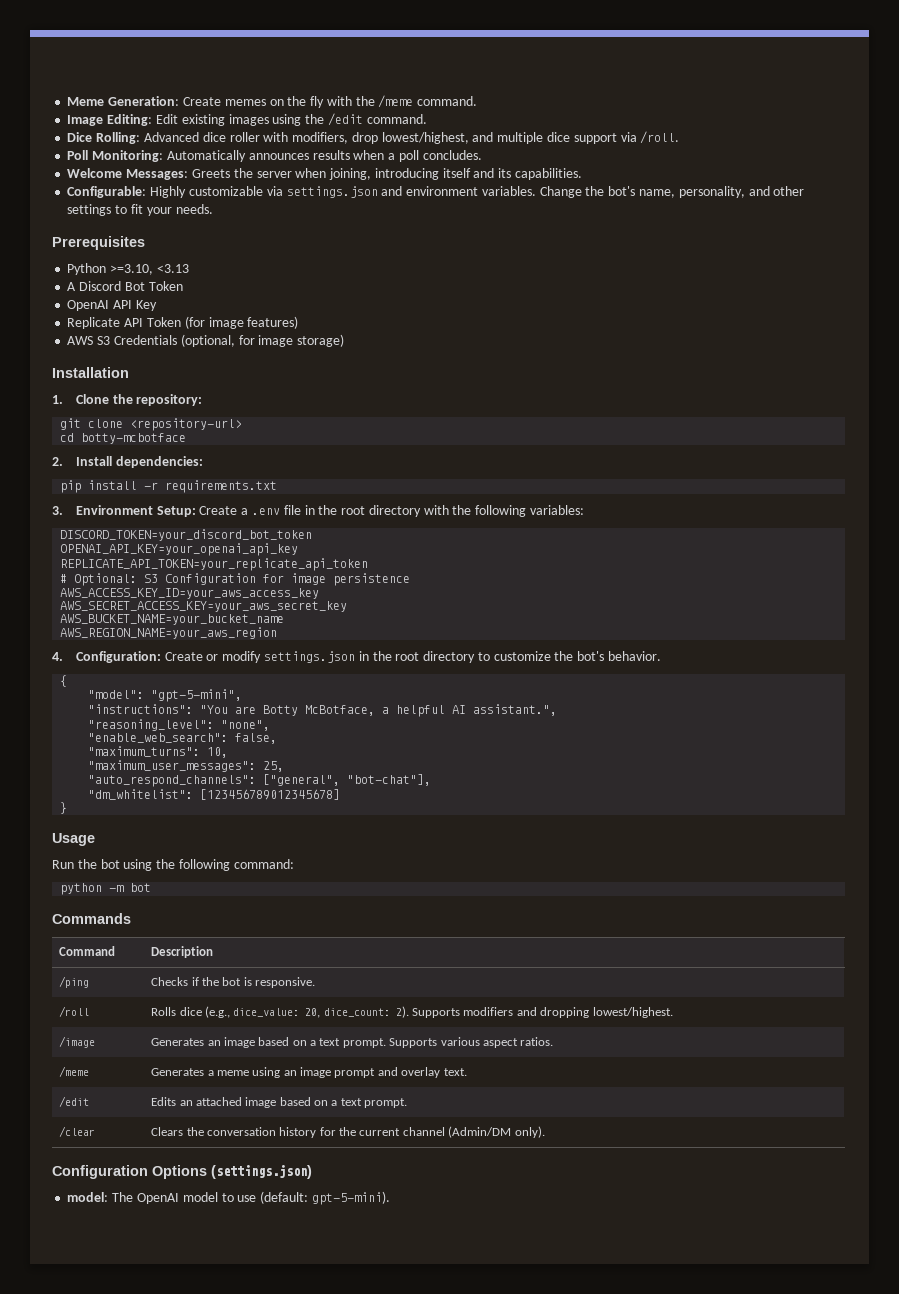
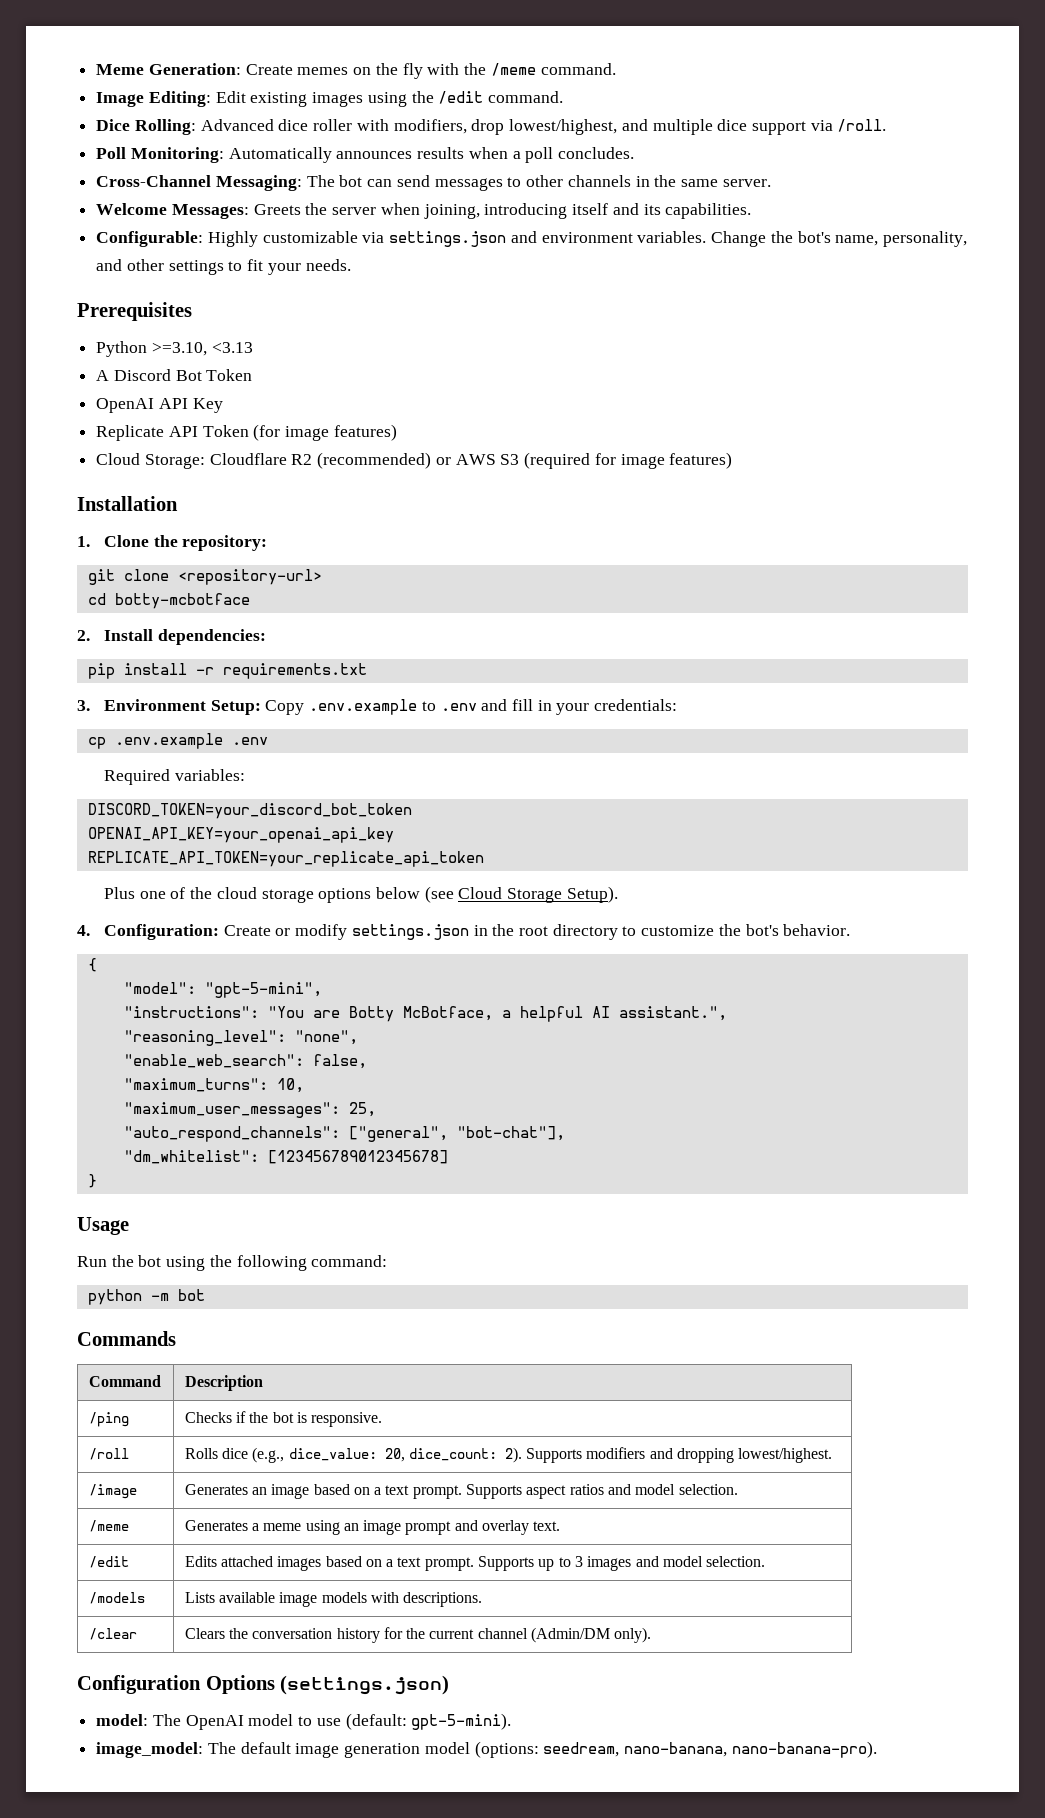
+ Cross-Channel Messaging: The bot can send messages to other channels in the same server.
- AWS S3 Credentials (optional, for image storage)
+ Cloud Storage: Cloudflare R2 (recommended) or AWS S3 (required for image features)
- 3. Environment Setup: Create a .env file in the root directory with the following variables:
+ 3. Environment Setup: Copy .env.example to .env and fill in your credentials:
+ cp .env.example .env
+ Required variables:
  DISCORD_TOKEN=your_discord_bot_token
  OPENAI_API_KEY=your_openai_api_key
  REPLICATE_API_TOKEN=your_replicate_api_token
- # Optional: S3 Configuration for image persistence
- AWS_ACCESS_KEY_ID=your_aws_access_key
- AWS_SECRET_ACCESS_KEY=your_aws_secret_key
- AWS_BUCKET_NAME=your_bucket_name
- AWS_REGION_NAME=your_aws_region
+ Plus one of the cloud storage options below (see Cloud Storage Setup).
- /image | Generates an image based on a text prompt. Supports various aspect ratios.
+ /image | Generates an image based on a text prompt. Supports aspect ratios and model selection.
- /edit | Edits an attached image based on a text prompt.
+ /edit | Edits attached images based on a text prompt. Supports up to 3 images and model selection.
+ /models | Lists available image models with descriptions.
+ image_model: The default image generation model (options: seedream, nano-banana, nano-banana-pro).

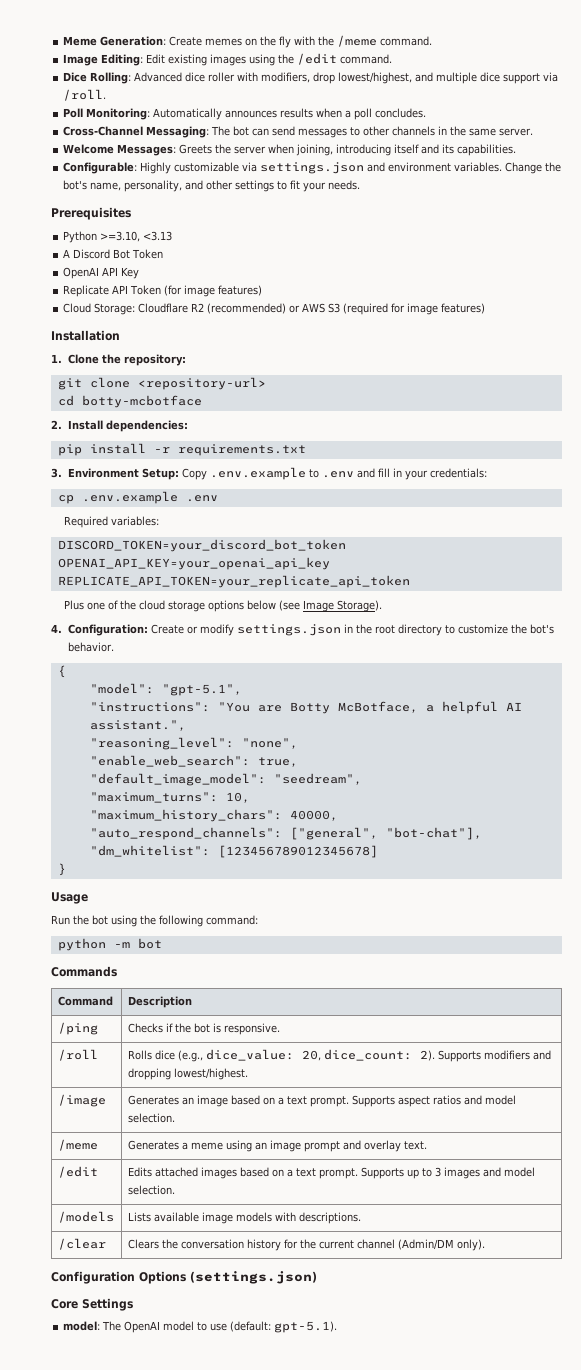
- Plus one of the cloud storage options below (see Cloud Storage Setup).
+ Plus one of the cloud storage options below (see Image Storage).
- "model": "gpt-5-mini",
+ "model": "gpt-5.1",
- "enable_web_search": false,
+ "enable_web_search": true,
+ "default_image_model": "seedream",
- "maximum_user_messages": 25,
+ "maximum_history_chars": 40000,
+ Core Settings
- model: The OpenAI model to use (default: gpt-5-mini).
- image_model: The default image generation model (options: seedream, nano-banana, nano-banana-pro).
+ model: The OpenAI model to use (default: gpt-5.1).

